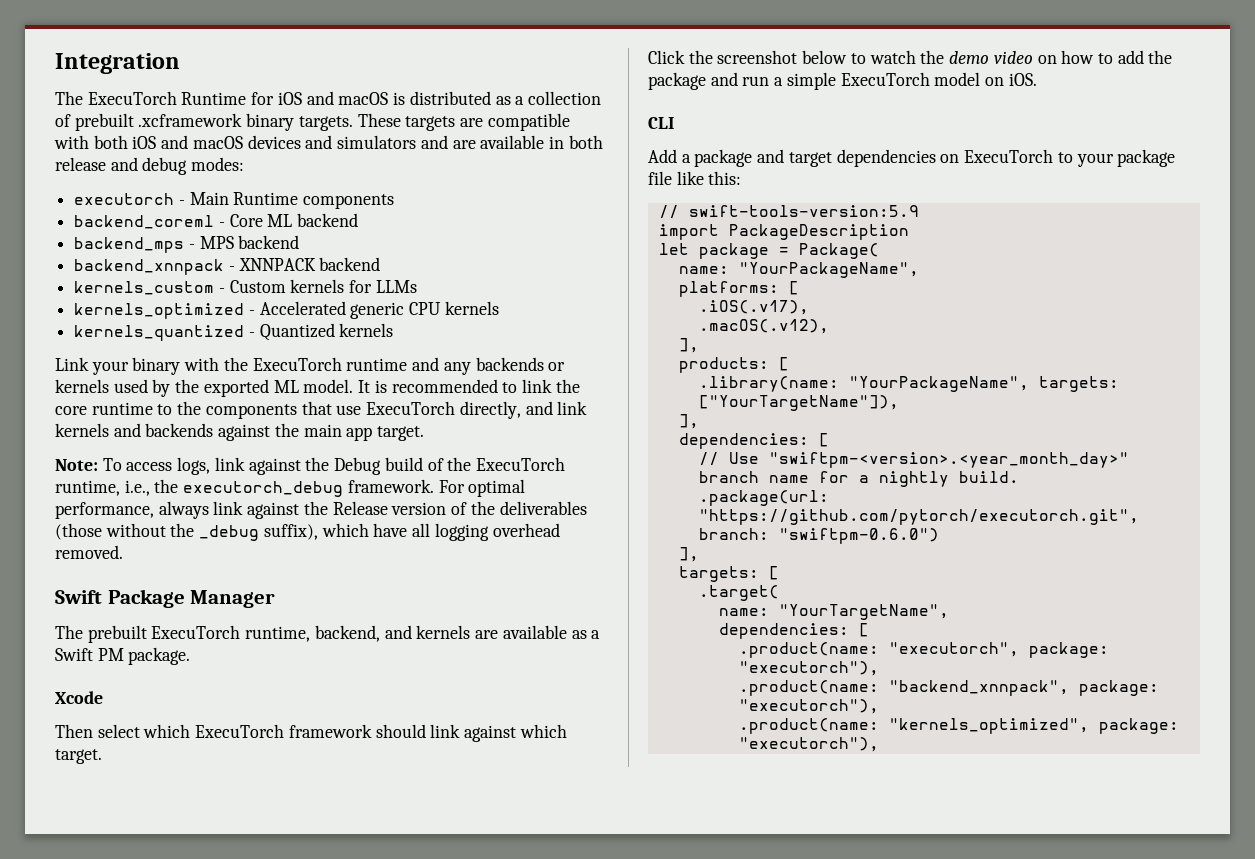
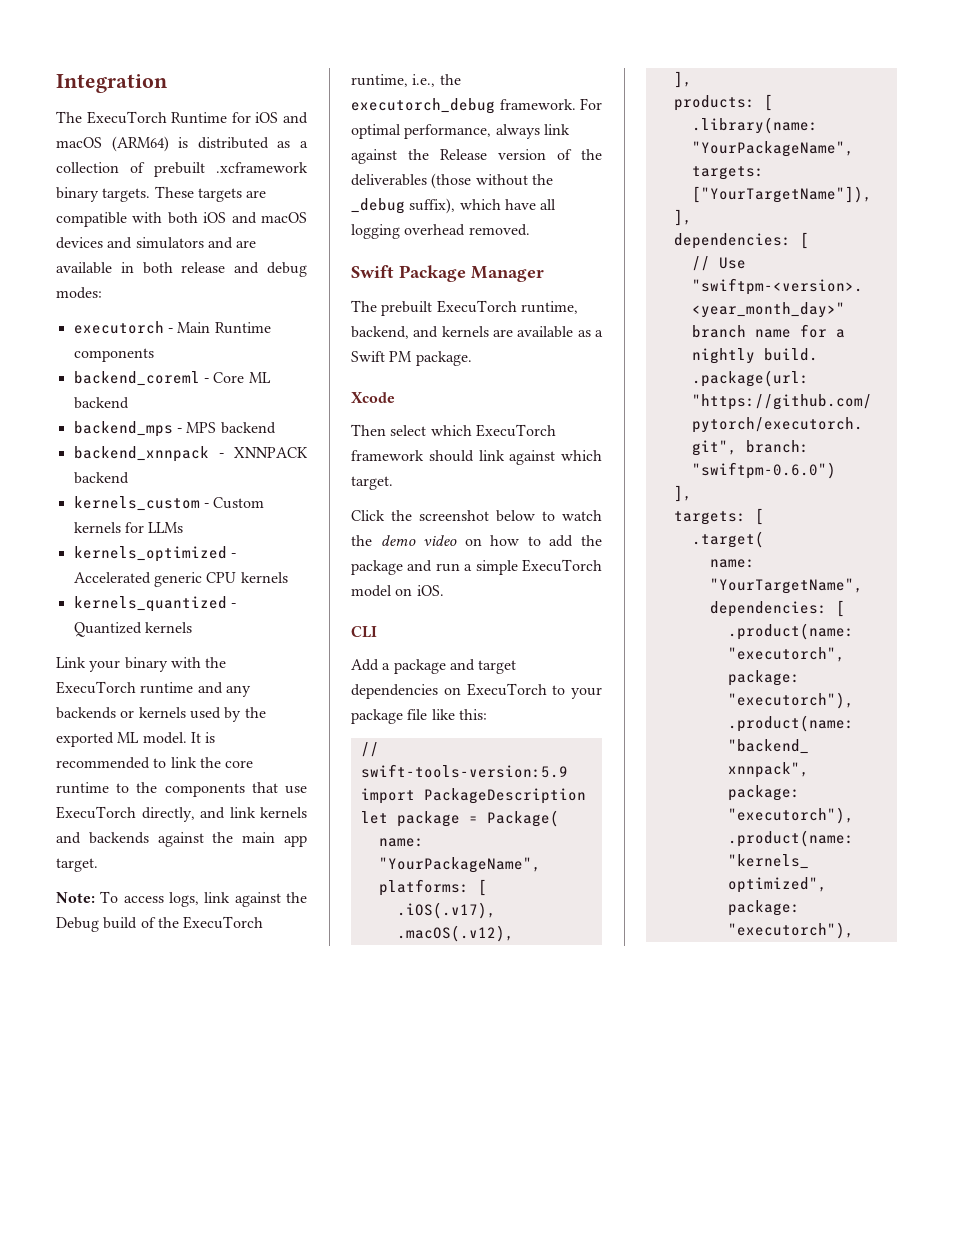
- The ExecuTorch Runtime for iOS and macOS is distributed as a collection of prebuilt .xcframework binary targets.
+ The ExecuTorch Runtime for iOS and macOS (ARM64) is distributed as a collection of prebuilt .xcframework binary targets.

